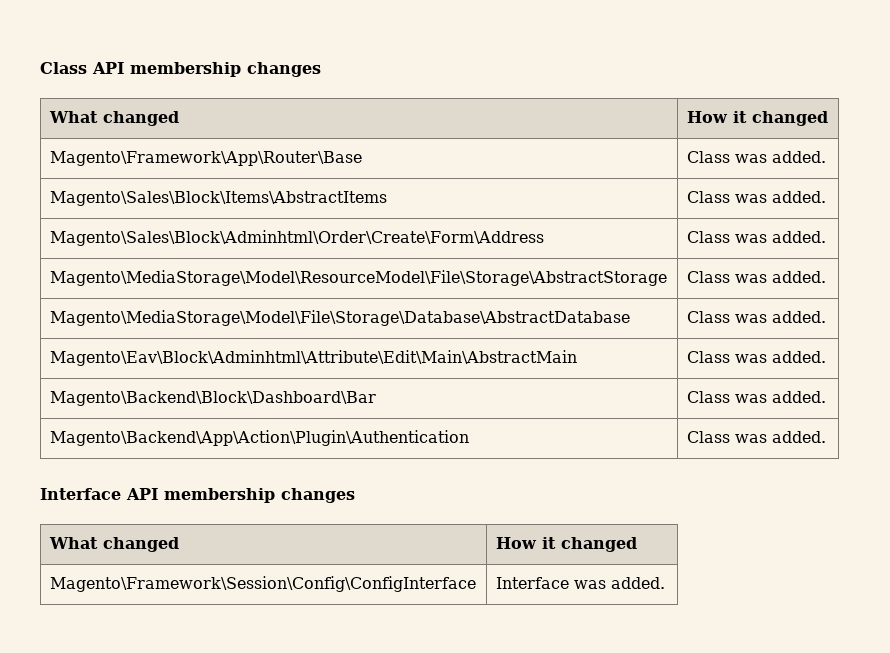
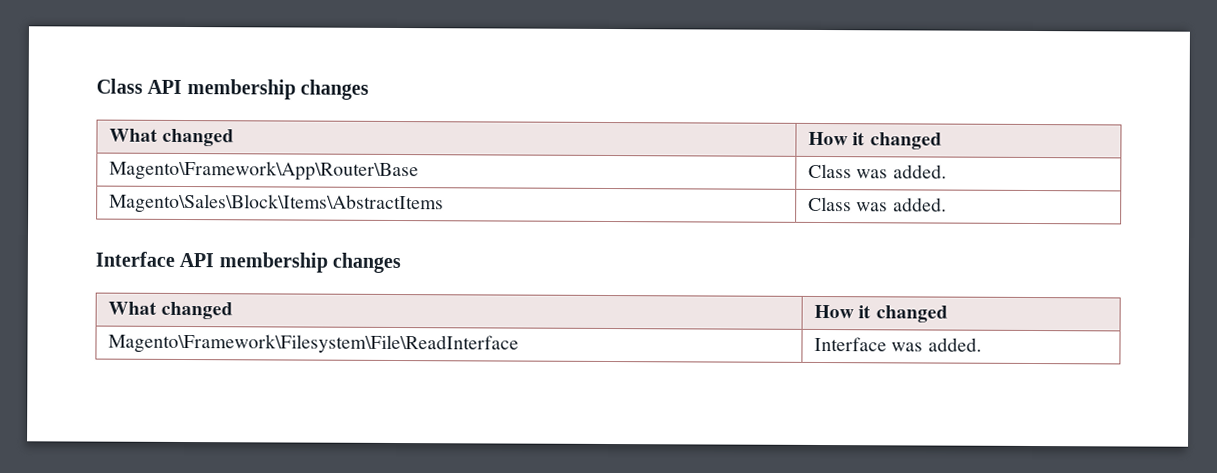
- Magento\Sales\Block\Adminhtml\Order\Create\Form\Address | Class was added.
- Magento\MediaStorage\Model\ResourceModel\File\Storage\AbstractStorage | Class was added.
- Magento\MediaStorage\Model\File\Storage\Database\AbstractDatabase | Class was added.
- Magento\Eav\Block\Adminhtml\Attribute\Edit\Main\AbstractMain | Class was added.
- Magento\Backend\Block\Dashboard\Bar | Class was added.
- Magento\Backend\App\Action\Plugin\Authentication | Class was added.
- Magento\Framework\Session\Config\ConfigInterface | Interface was added.
+ Magento\Framework\Filesystem\File\ReadInterface | Interface was added.

